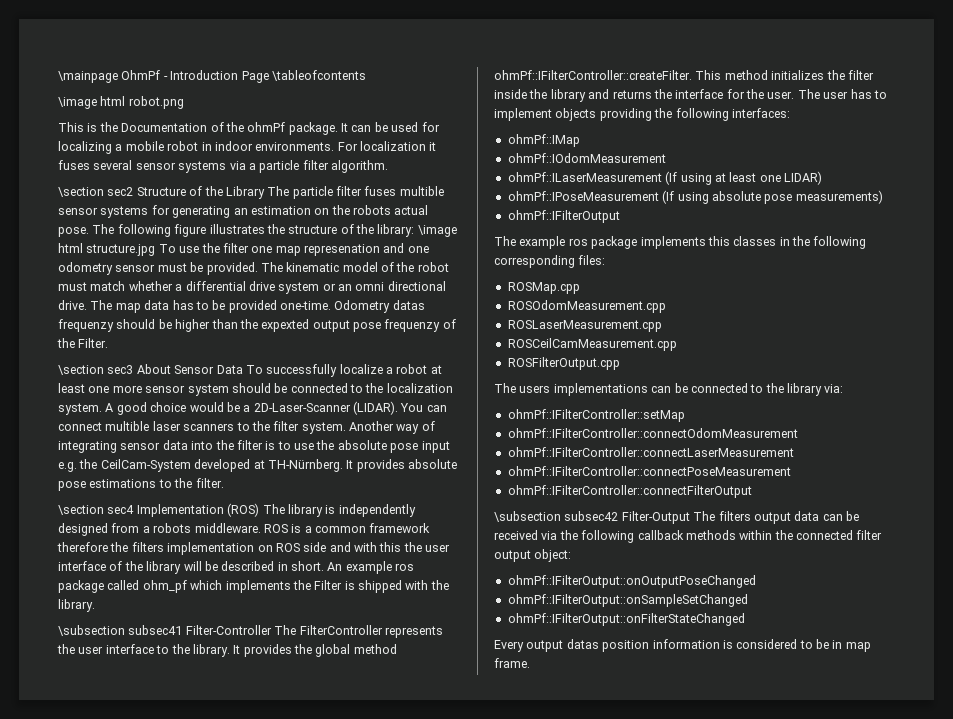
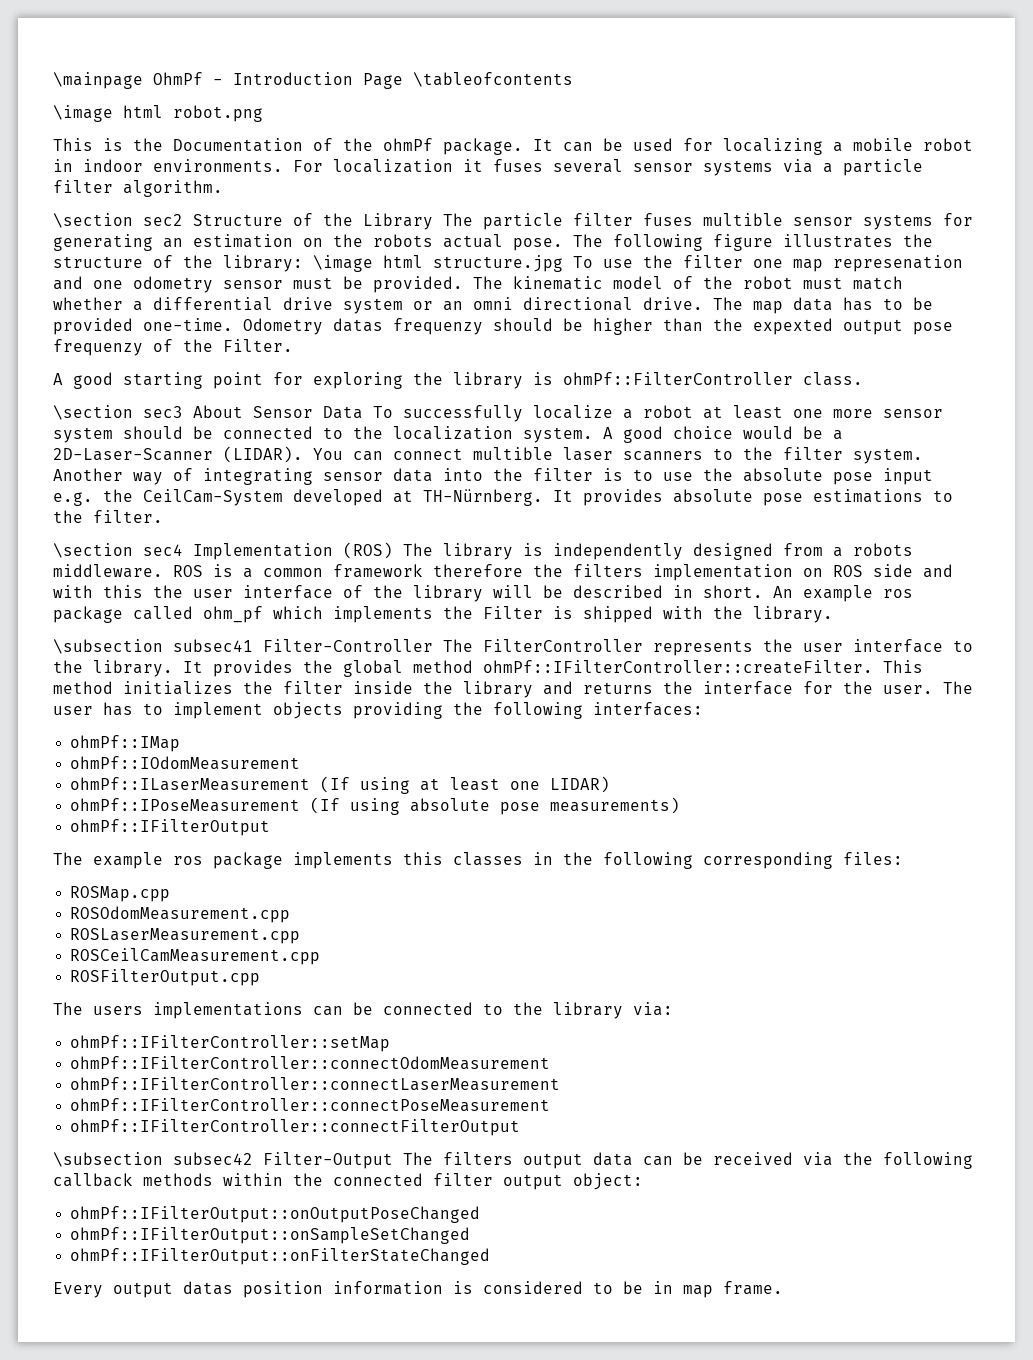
+ A good starting point for exploring the library is ohmPf::FilterController class.

